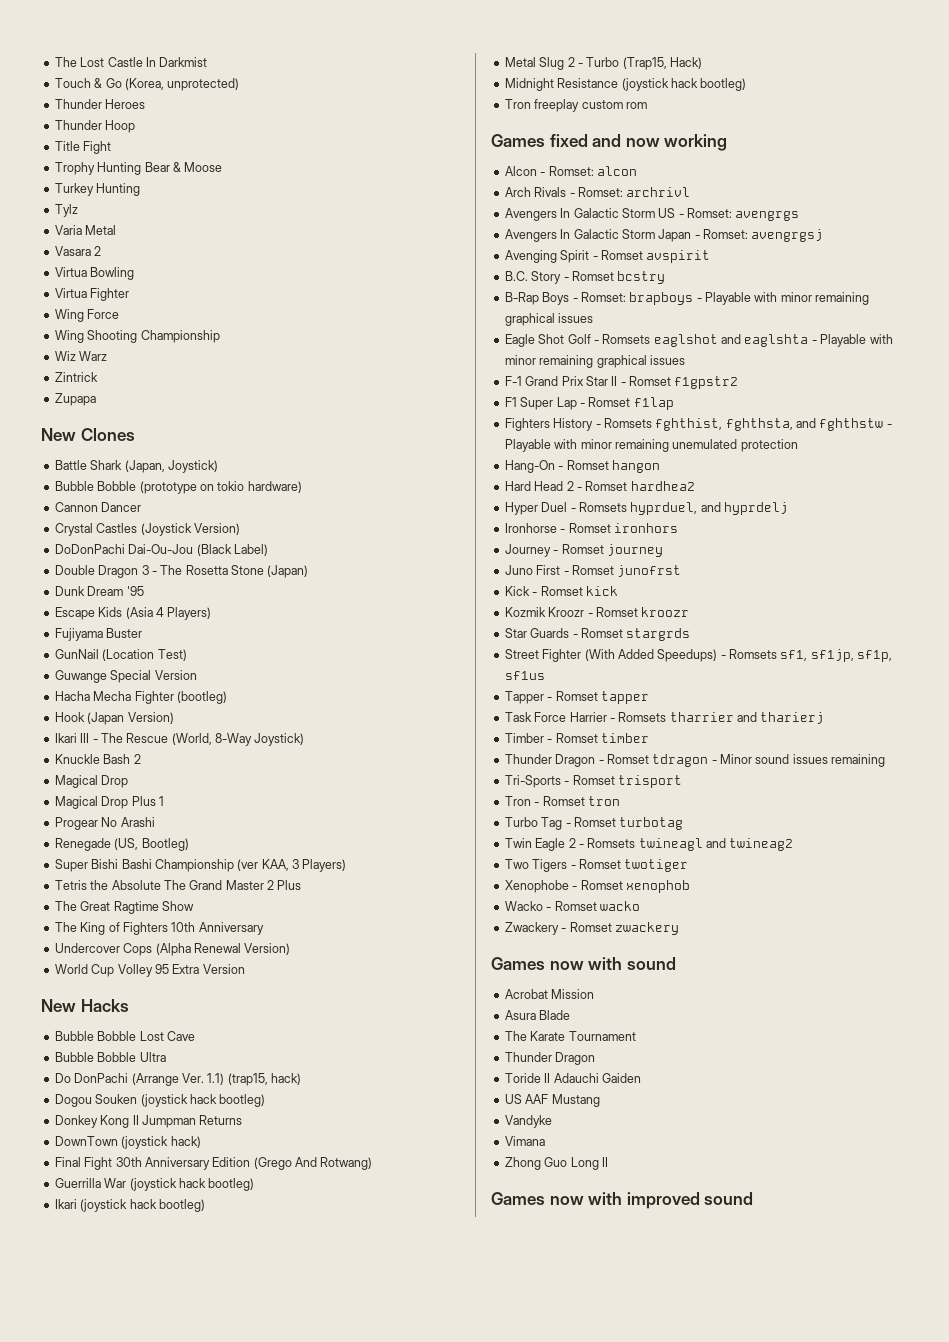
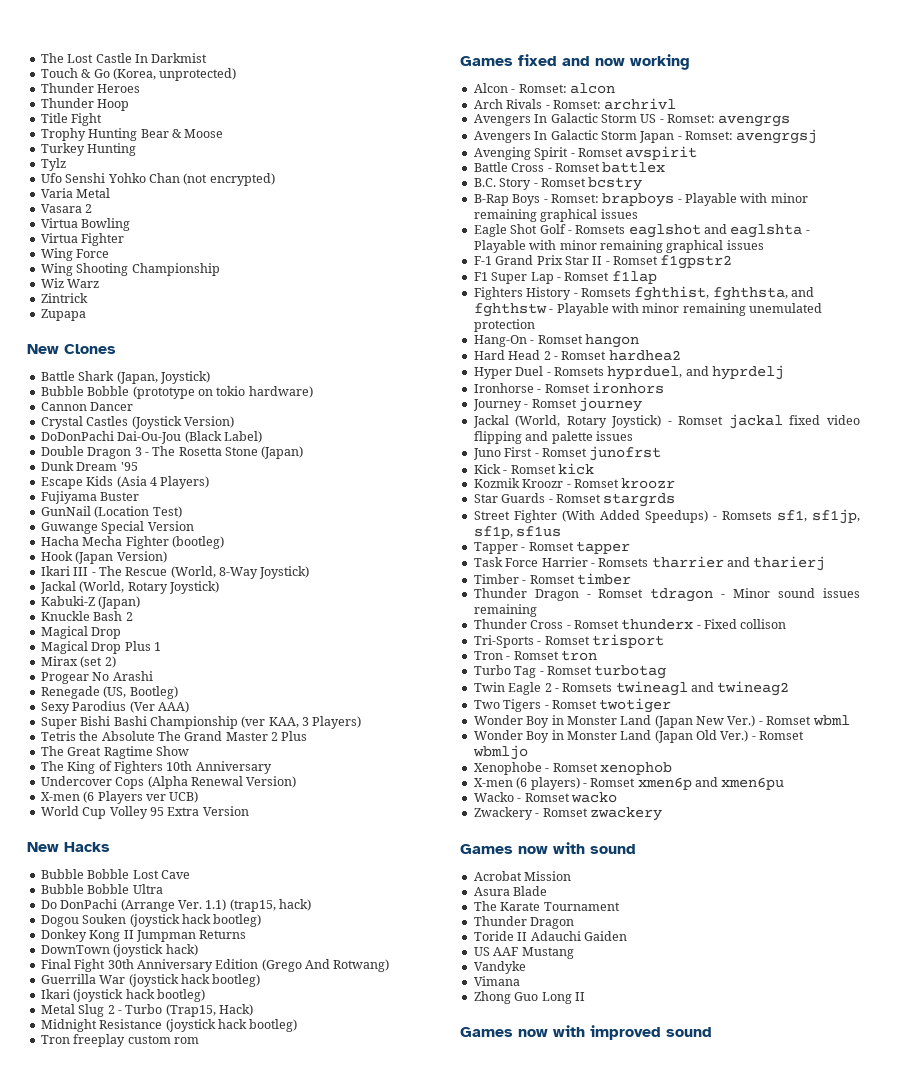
+ Ufo Senshi Yohko Chan (not encrypted)
  Ikari III - The Rescue (World, 8-Way Joystick)
+ Jackal (World, Rotary Joystick)
+ Kabuki-Z (Japan)
+ Mirax (set 2)
+ Sexy Parodius (Ver AAA)
+ X-men (6 Players ver UCB)
+ Battle Cross - Romset battlex
+ Jackal (World, Rotary Joystick) - Romset jackal fixed video flipping and palette issues
+ Thunder Cross - Romset thunderx - Fixed collison
+ Wonder Boy in Monster Land (Japan New Ver.) - Romset wbml
+ Wonder Boy in Monster Land (Japan Old Ver.) - Romset wbmljo
  Xenophobe - Romset xenophob
+ X-men (6 players) - Romset xmen6p and xmen6pu

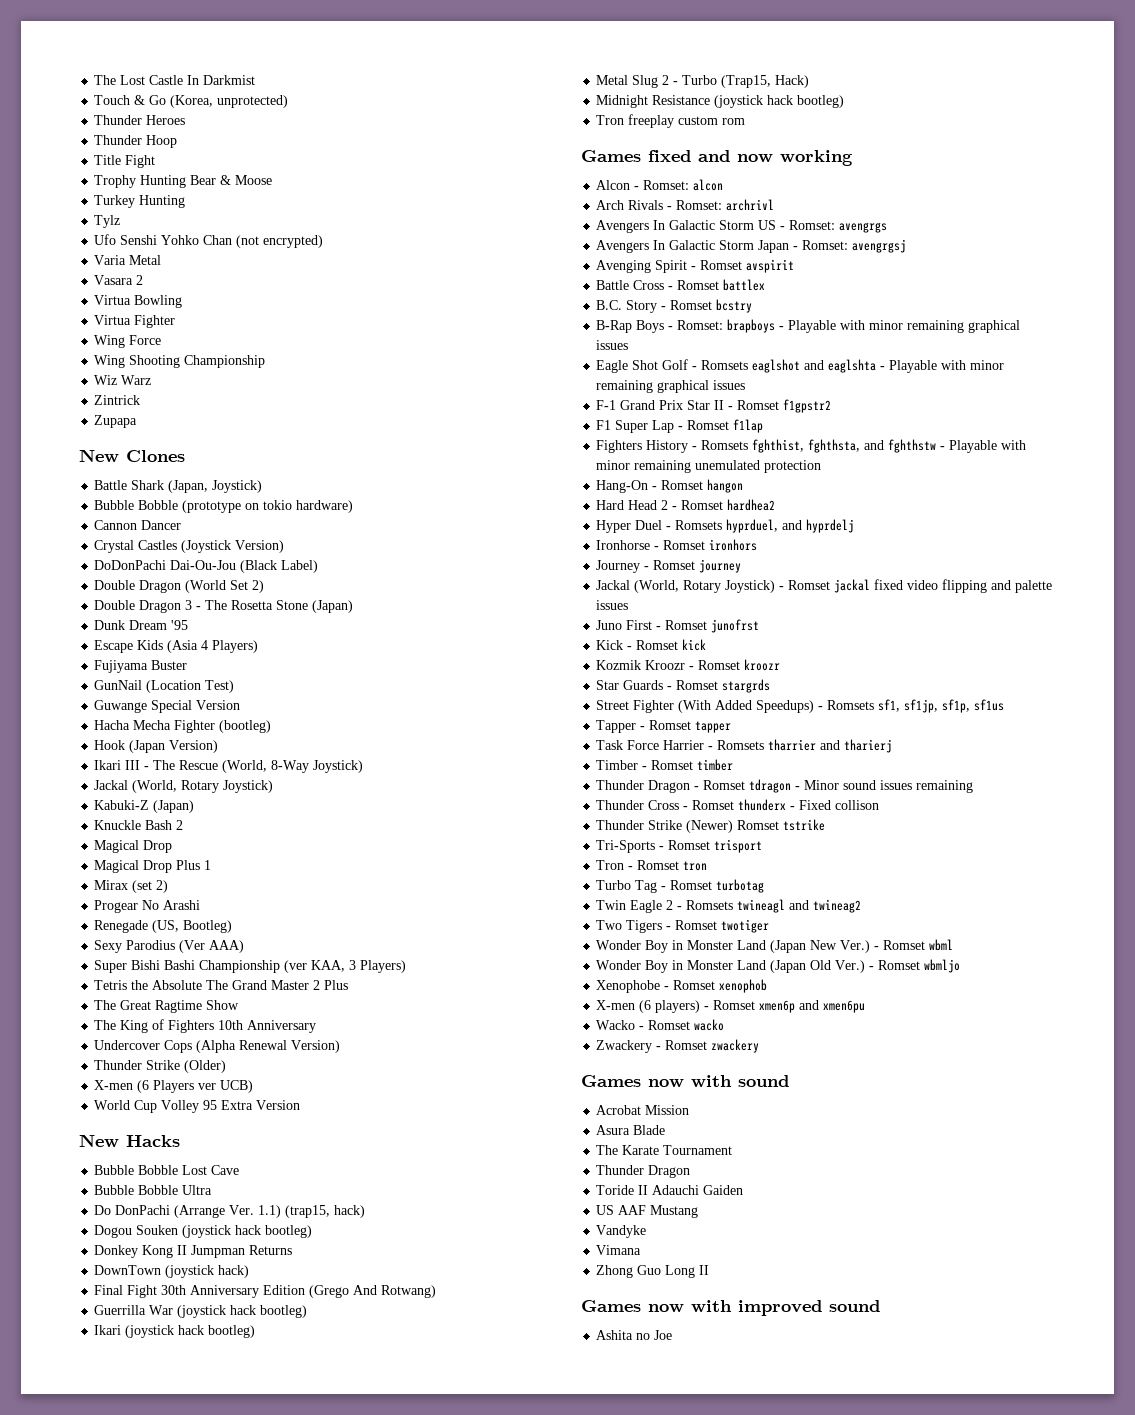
+ Double Dragon (World Set 2)
+ Thunder Strike (Older)
+ Thunder Strike (Newer) Romset tstrike
+ Ashita no Joe

